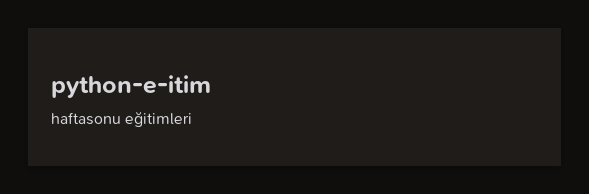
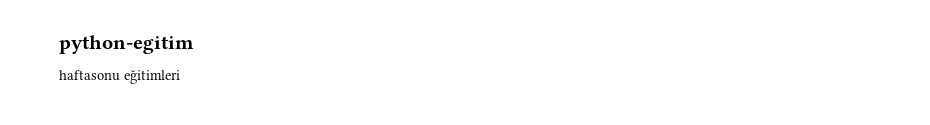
- python-e-itim
+ python-egitim

